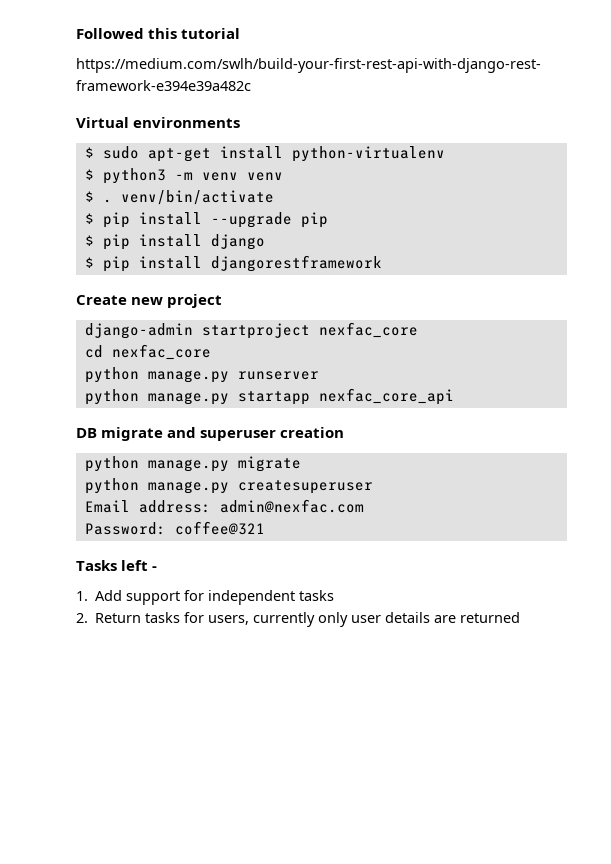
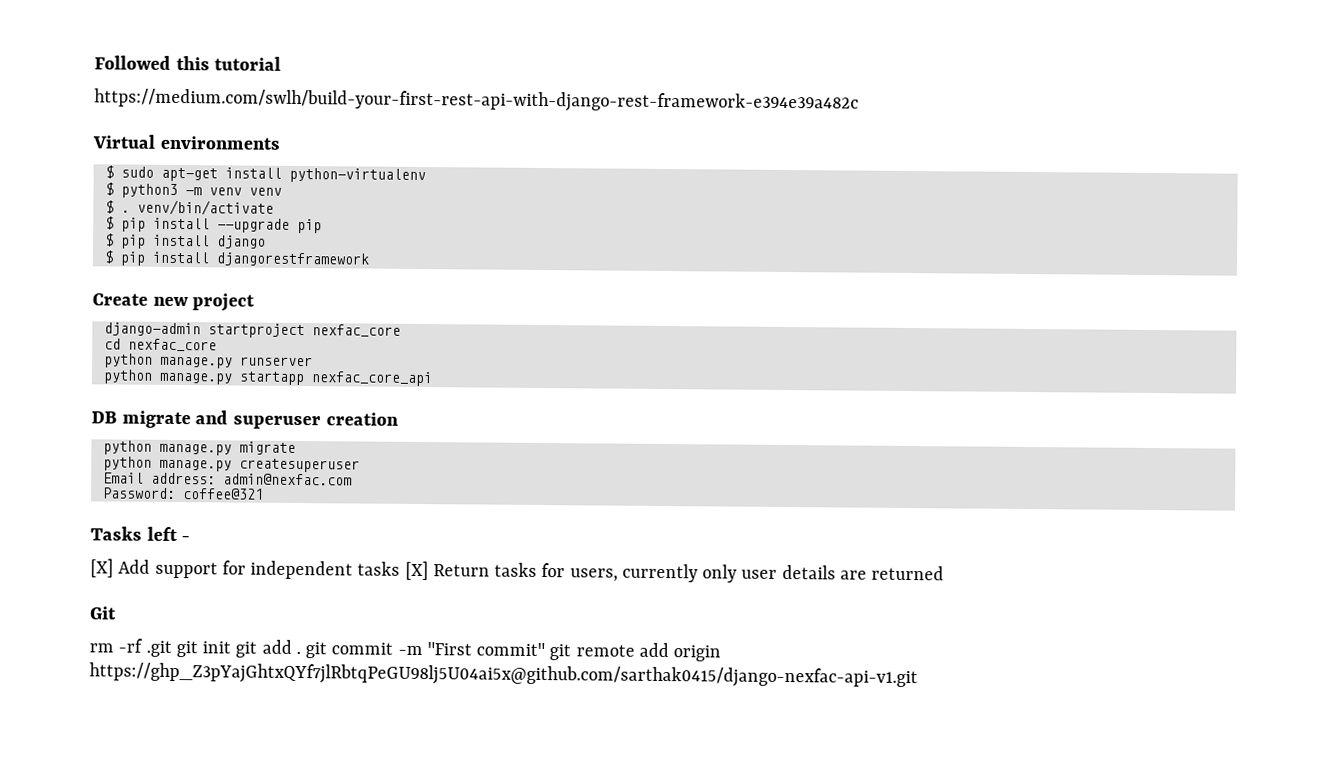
- 1. Add support for independent tasks
- 2. Return tasks for users, currently only user details are returned
+ [X] Add support for independent tasks [X] Return tasks for users, currently only user details are returned
+ Git
+ rm -rf .git git init git add . git commit -m "First commit" git remote add origin https://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@github.com/sarthak0415/django-nexfac-api-v1.git

